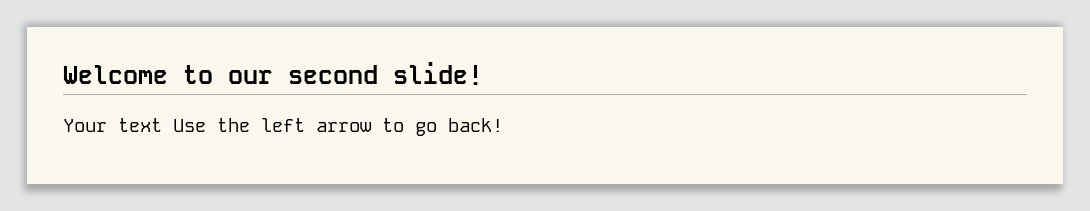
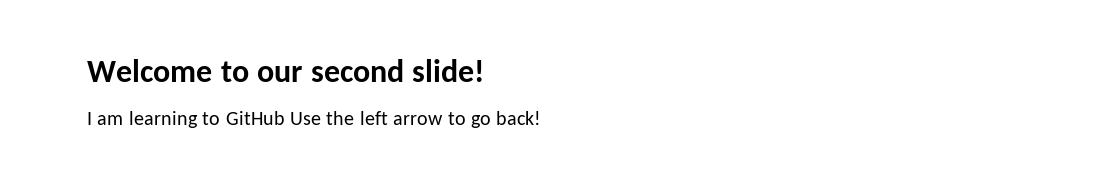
- Your text Use the left arrow to go back!
+ I am learning to GitHub Use the left arrow to go back!

